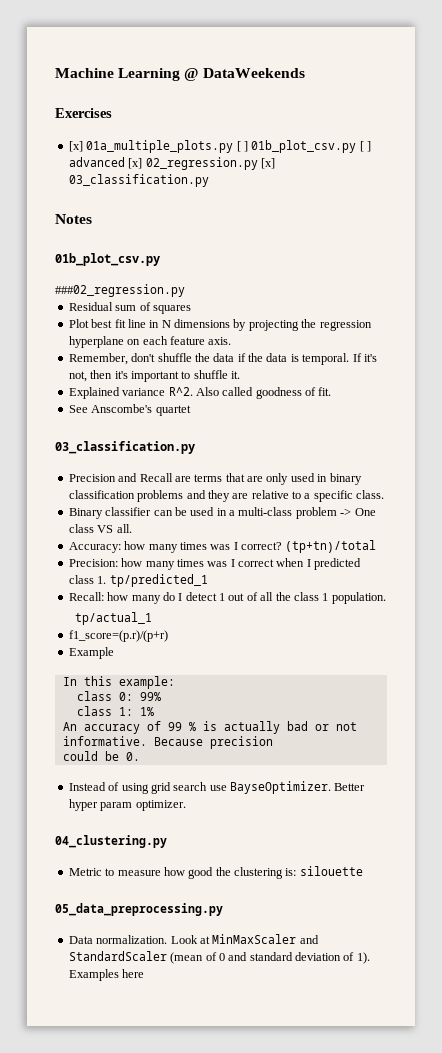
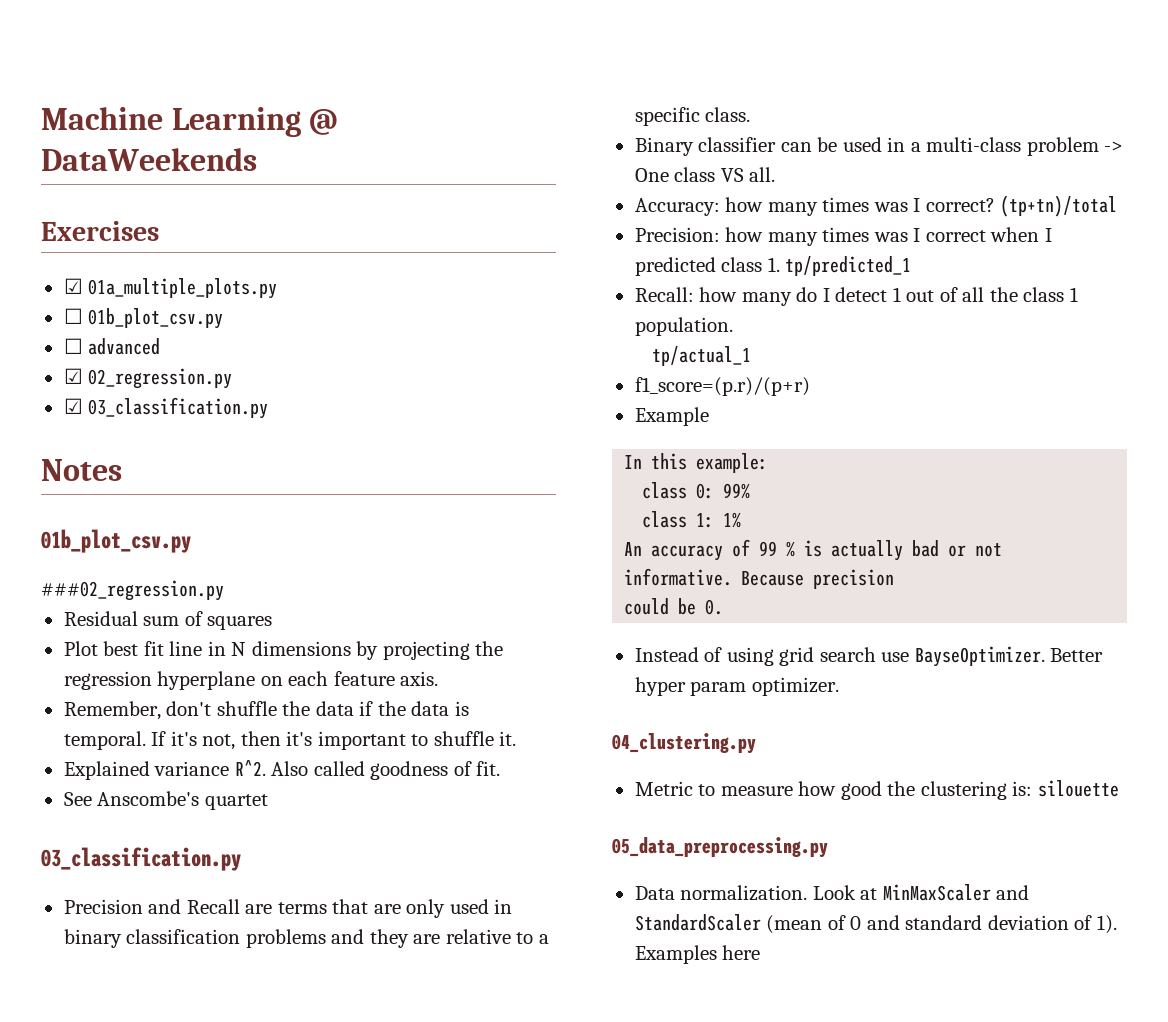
- [x] 01a_multiple_plots.py [ ] 01b_plot_csv.py [ ] advanced [x] 02_regression.py [x] 03_classification.py
+ ☑ 01a_multiple_plots.py
+ ☐ 01b_plot_csv.py
+ ☐ advanced
+ ☑ 02_regression.py
+ ☑ 03_classification.py

